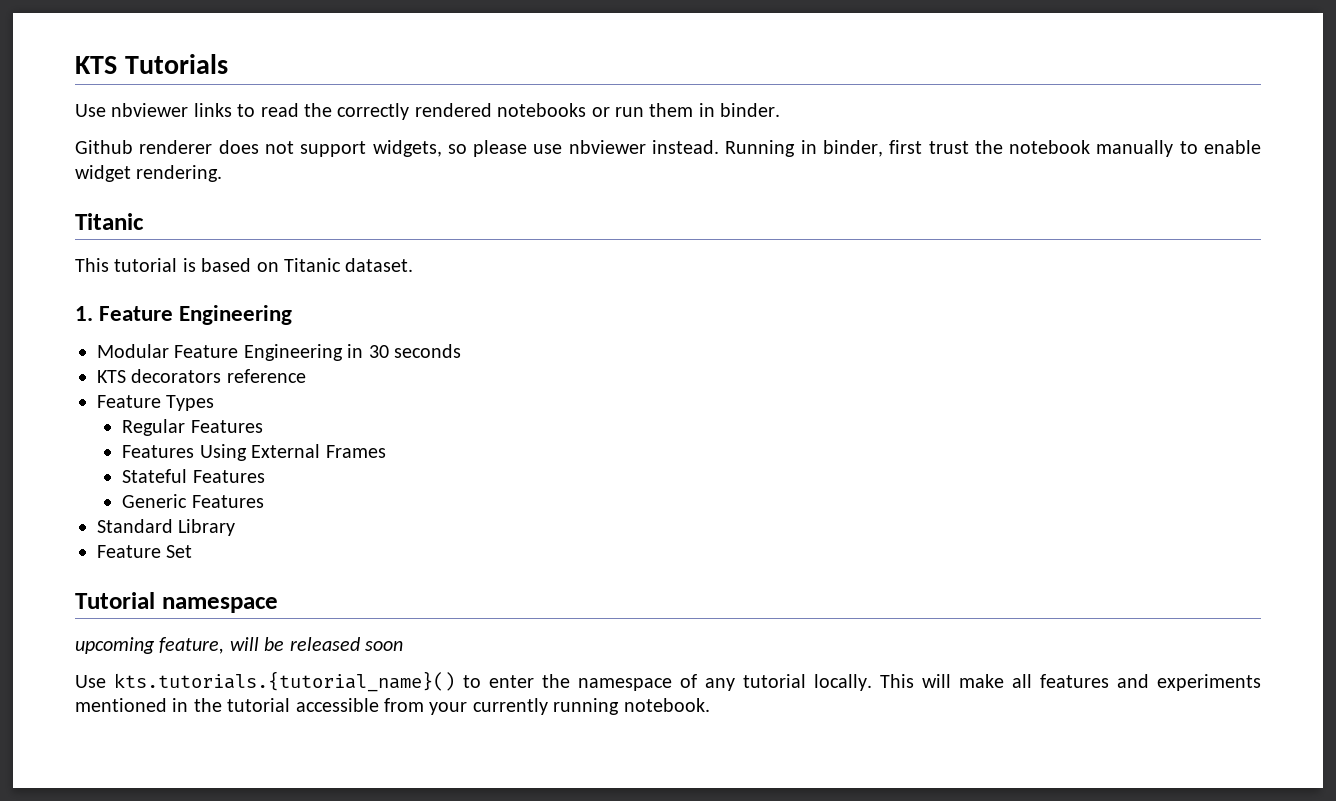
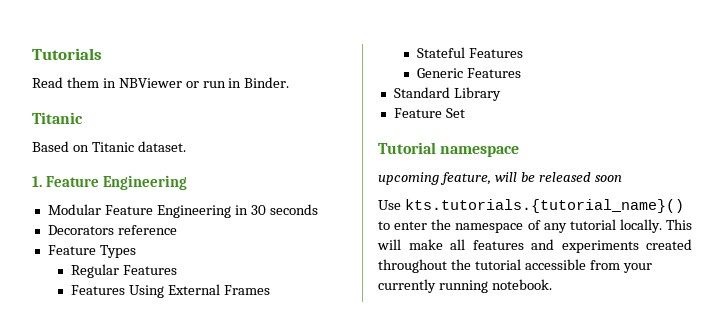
- KTS Tutorials
+ Tutorials
- Use nbviewer links to read the correctly rendered notebooks or run them in binder.
- Github renderer does not support widgets, so please use nbviewer instead. Running in binder, first trust the notebook manually to enable widget rendering.
+ Read them in NBViewer or run in Binder.
  Titanic
- This tutorial is based on Titanic dataset.
+ Based on Titanic dataset.
- KTS decorators reference
+ Decorators reference
- This will make all features and experiments mentioned in the tutorial accessible from your currently running notebook.
+ This will make all features and experiments created throughout the tutorial accessible from your currently running notebook.

